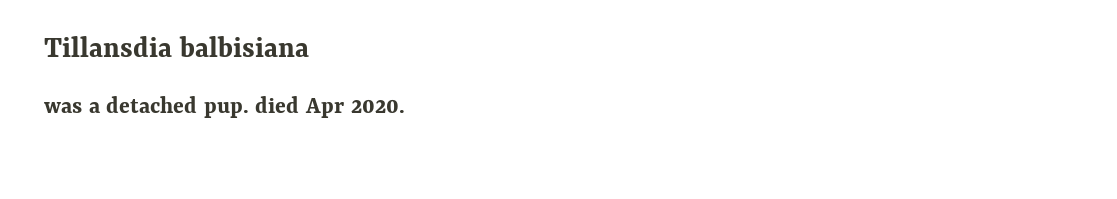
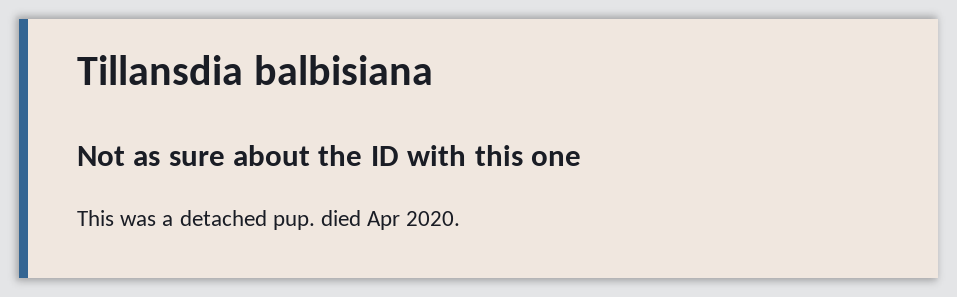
- was a detached pup. died Apr 2020.
+ Not as sure about the ID with this one
+ This was a detached pup. died Apr 2020.

